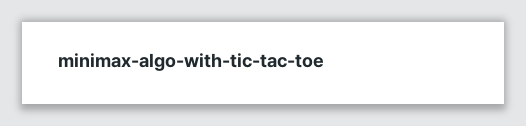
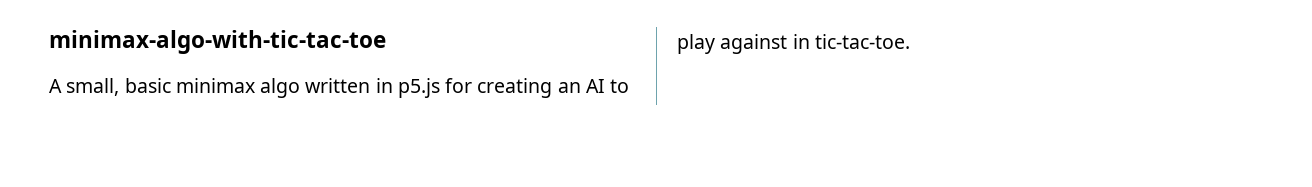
+ A small, basic minimax algo written in p5.js for creating an AI to play against in tic-tac-toe.

